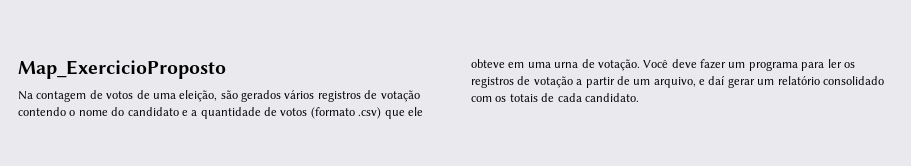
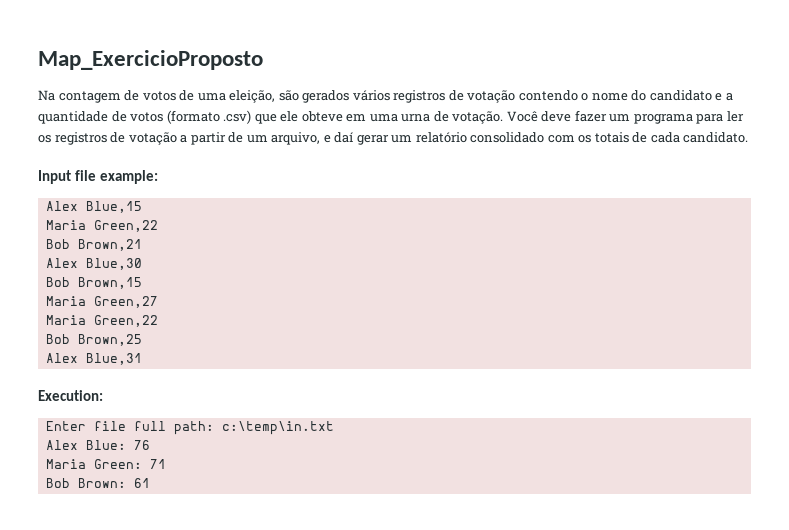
+ Input file example:
+ Alex Blue,15
+ Maria Green,22
+ Bob Brown,21
+ Alex Blue,30
+ Bob Brown,15
+ Maria Green,27
+ Maria Green,22
+ Bob Brown,25
+ Alex Blue,31
+ Execution:
+ Enter file full path: c:\temp\in.txt
+ Alex Blue: 76
+ Maria Green: 71
+ Bob Brown: 61

